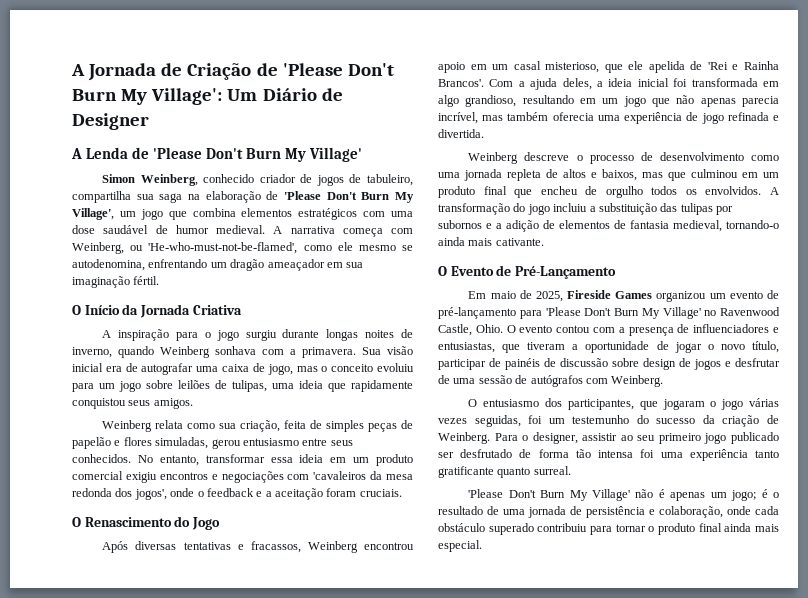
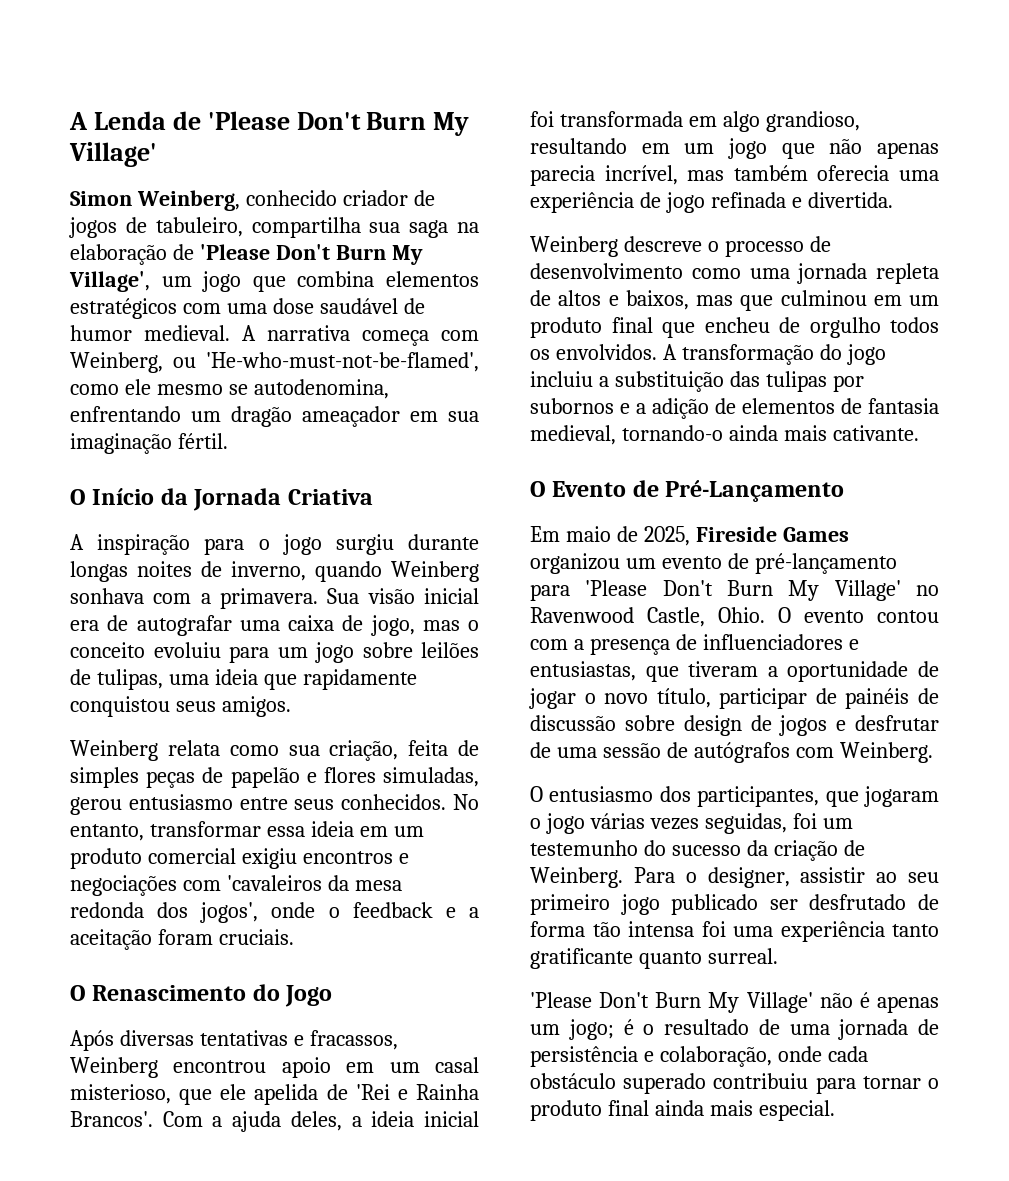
- A Jornada de Criação de 'Please Don't Burn My Village': Um Diário de Designer

